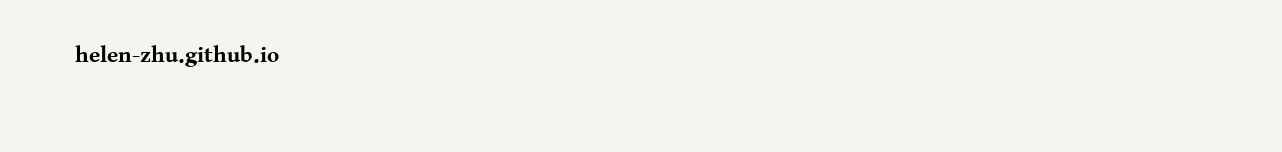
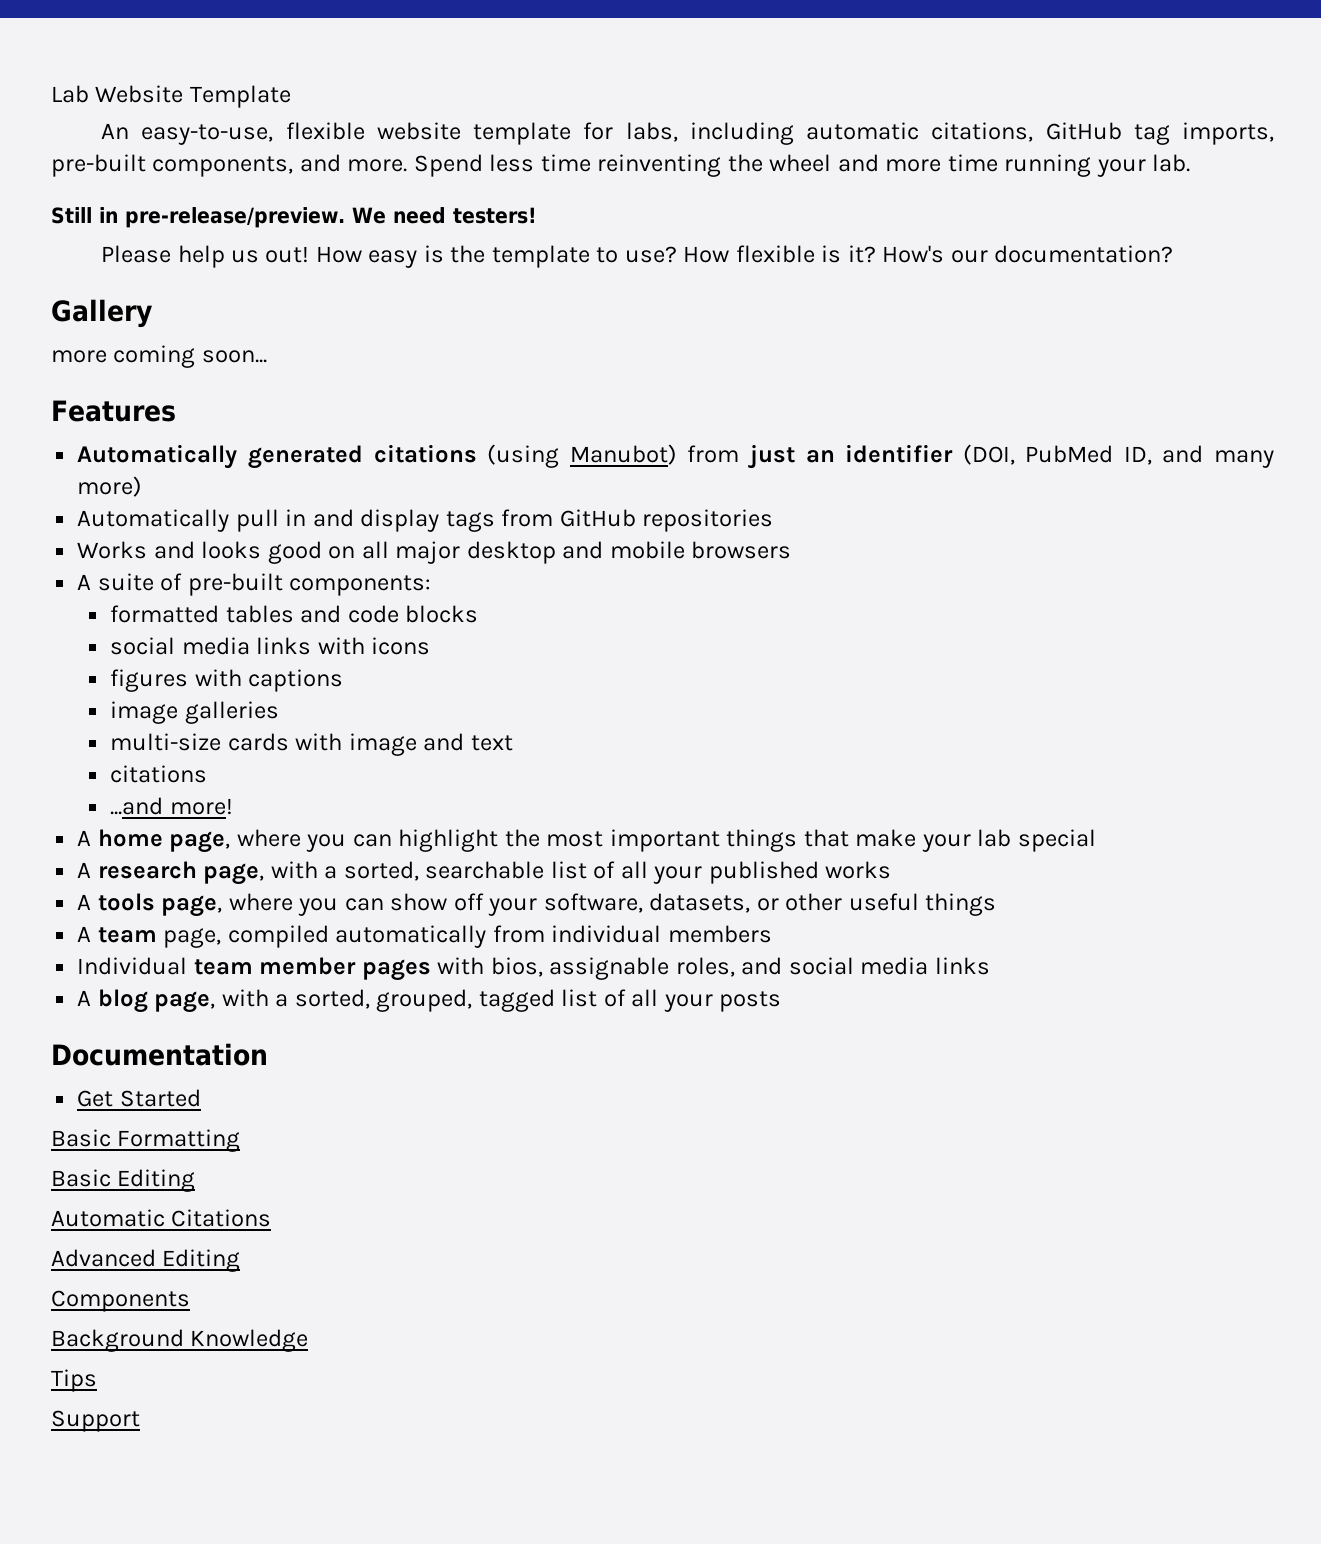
- helen-zhu.github.io
+ Lab Website Template
+ An easy-to-use, flexible website template for labs, including automatic citations, GitHub tag imports, pre-built components, and more. Spend less time reinventing the wheel and more time running your lab.
+ Still in pre-release/preview. We need testers!
+ Please help us out! How easy is the template to use? How flexible is it? How's our documentation?
+ Gallery
+ more coming soon...
+ Features
+ Automatically generated citations (using Manubot) from just an identifier (DOI, PubMed ID, and many more)
+ Automatically pull in and display tags from GitHub repositories
+ Works and looks good on all major desktop and mobile browsers
+ A suite of pre-built components:
+ formatted tables and code blocks
+ social media links with icons
+ figures with captions
+ image galleries
+ multi-size cards with image and text
+ citations
+ ...and more!
+ A home page, where you can highlight the most important things that make your lab special
+ A research page, with a sorted, searchable list of all your published works
+ A tools page, where you can show off your software, datasets, or other useful things
+ A team page, compiled automatically from individual members
+ Individual team member pages with bios, assignable roles, and social media links
+ A blog page, with a sorted, grouped, tagged list of all your posts
+ Documentation
+ Get Started
+ Basic Formatting
+ Basic Editing
+ Automatic Citations
+ Advanced Editing
+ Components
+ Background Knowledge
+ Tips
+ Support

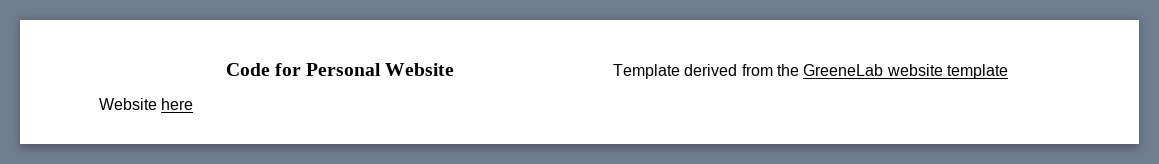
- Lab Website Template
- An easy-to-use, flexible website template for labs, including automatic citations, GitHub tag imports, pre-built components, and more. Spend less time reinventing the wheel and more time running your lab.
- Still in pre-release/preview. We need testers!
- Please help us out! How easy is the template to use? How flexible is it? How's our documentation?
- Gallery
- more coming soon...
- Features
- Automatically generated citations (using Manubot) from just an identifier (DOI, PubMed ID, and many more)
- Automatically pull in and display tags from GitHub repositories
- Works and looks good on all major desktop and mobile browsers
- A suite of pre-built components:
- formatted tables and code blocks
- social media links with icons
- figures with captions
- image galleries
- multi-size cards with image and text
- citations
- ...and more!
- A home page, where you can highlight the most important things that make your lab special
- A research page, with a sorted, searchable list of all your published works
- A tools page, where you can show off your software, datasets, or other useful things
- A team page, compiled automatically from individual members
- Individual team member pages with bios, assignable roles, and social media links
- A blog page, with a sorted, grouped, tagged list of all your posts
- Documentation
- Get Started
- Basic Formatting
- Basic Editing
- Automatic Citations
- Advanced Editing
- Components
- Background Knowledge
- Tips
- Support
+ Code for Personal Website
+ Website here
+ Template derived from the GreeneLab website template

